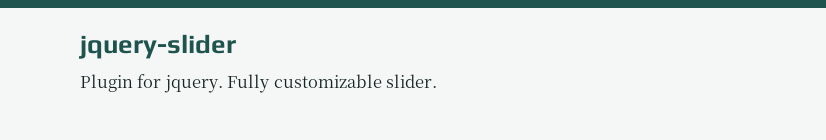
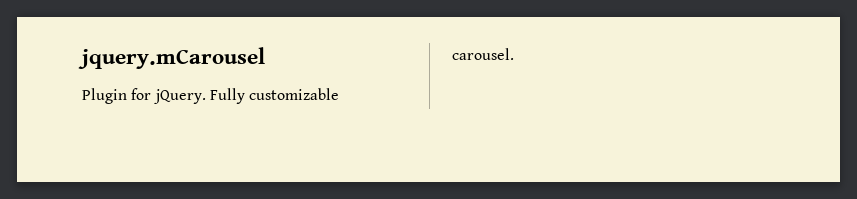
- jquery-slider
+ jquery.mCarousel
- Plugin for jquery.
+ Plugin for jQuery.
- Fully customizable slider.
+ Fully customizable carousel.

